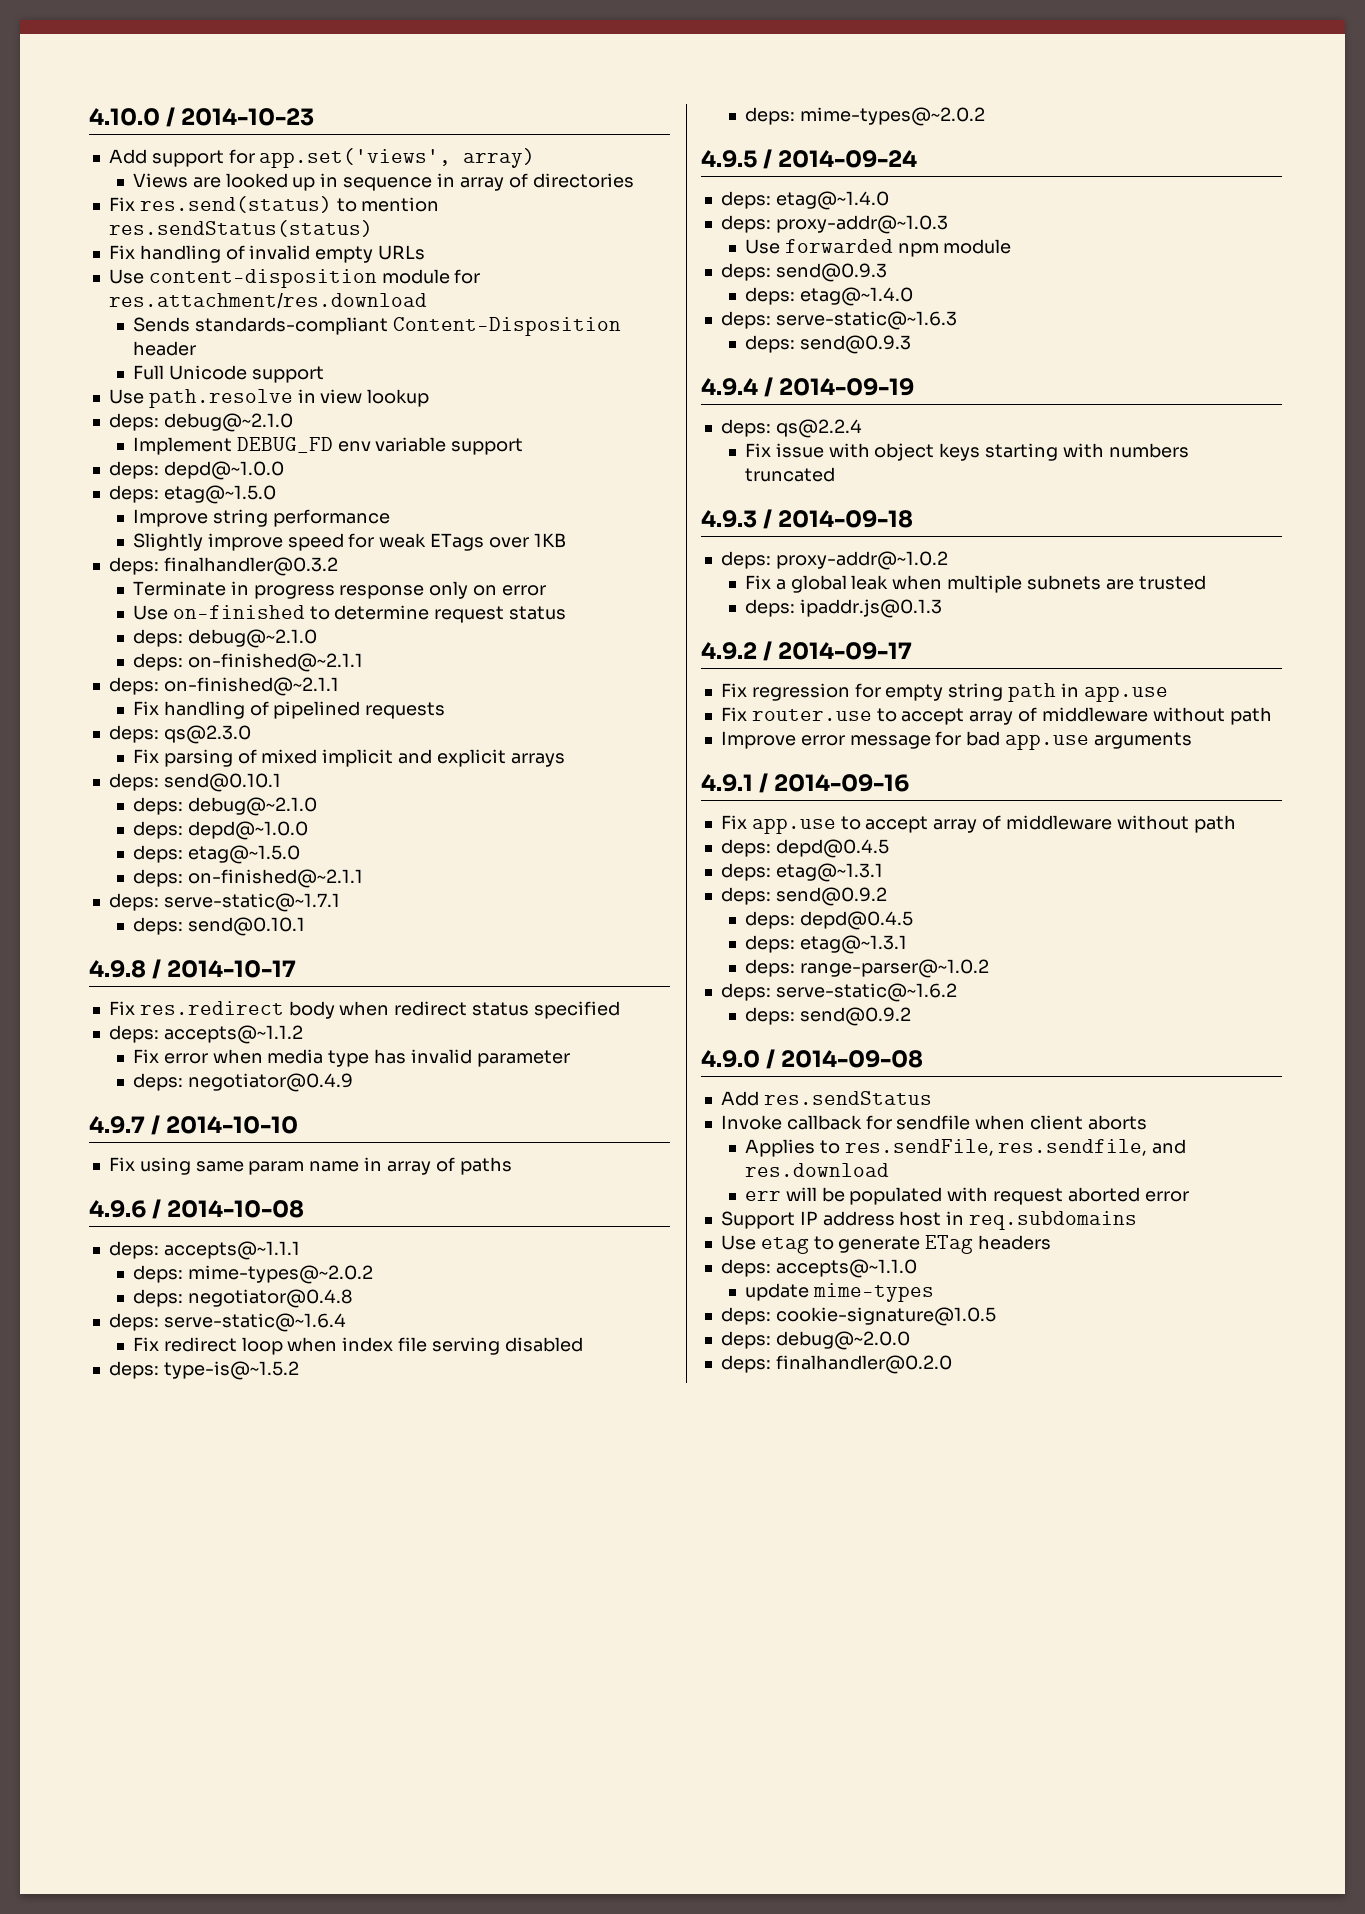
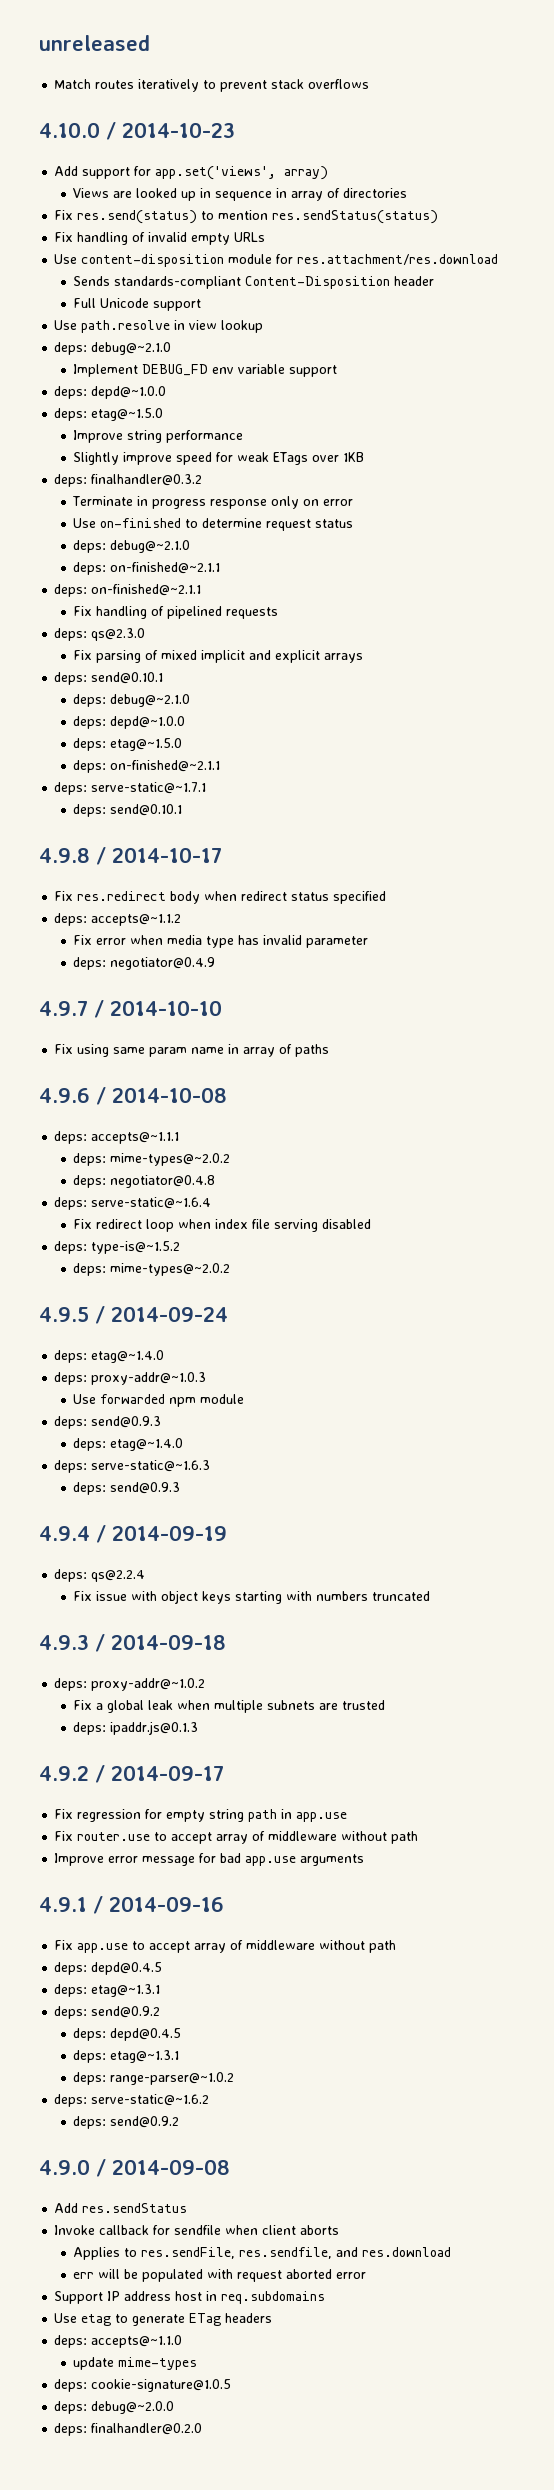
+ unreleased
+ Match routes iteratively to prevent stack overflows

